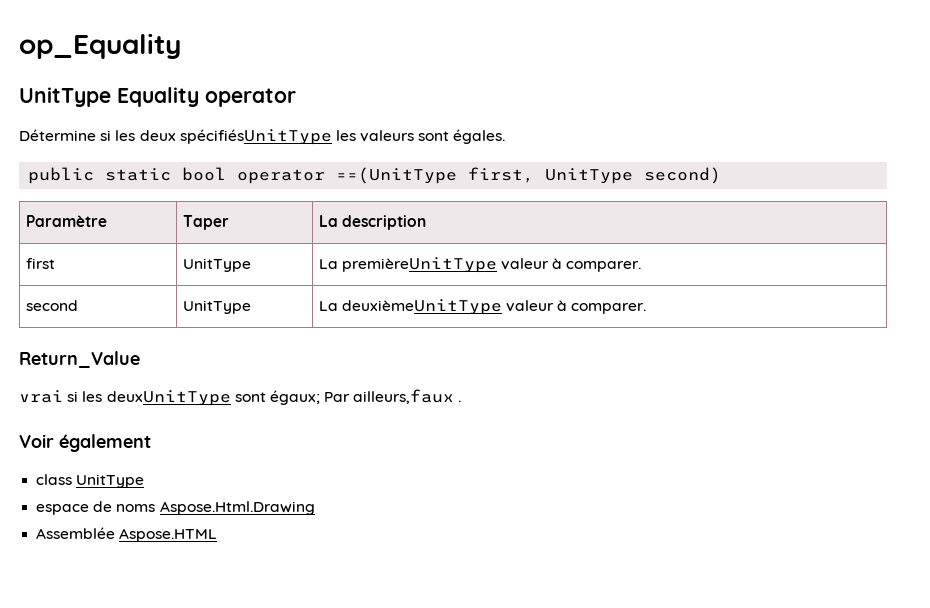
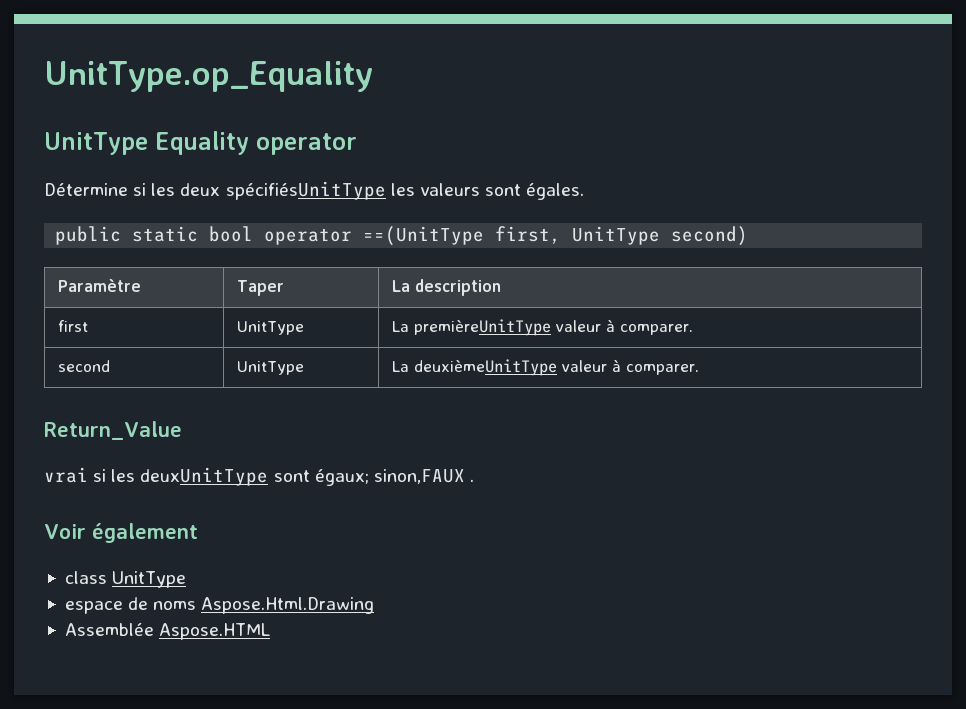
- op_Equality
+ UnitType.op_Equality
- vrai si les deuxUnitType sont égaux; Par ailleurs,faux .
+ vrai si les deuxUnitType sont égaux; sinon,FAUX .

